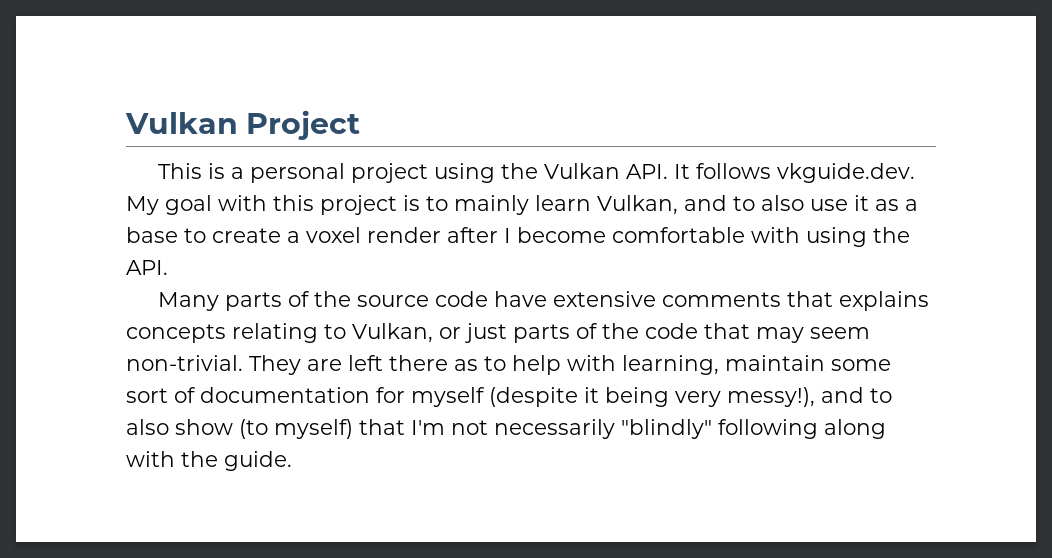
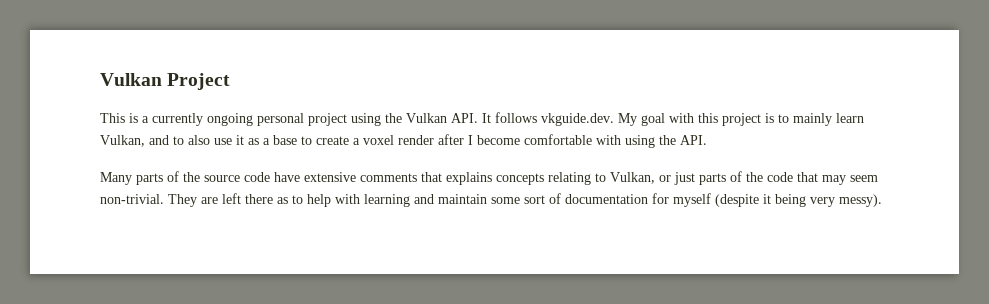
- This is a personal project using the Vulkan API. It follows vkguide.dev. My goal with this project is to mainly learn Vulkan, and to also use it as a base to create a voxel render after I become comfortable with using the API.
+ This is a currently ongoing personal project using the Vulkan API. It follows vkguide.dev. My goal with this project is to mainly learn Vulkan, and to also use it as a base to create a voxel render after I become comfortable with using the API.
- They are left there as to help with learning, maintain some sort of documentation for myself (despite it being very messy!), and to also show (to myself) that I'm not necessarily "blindly" following along with the guide.
+ They are left there as to help with learning and maintain some sort of documentation for myself (despite it being very messy).

